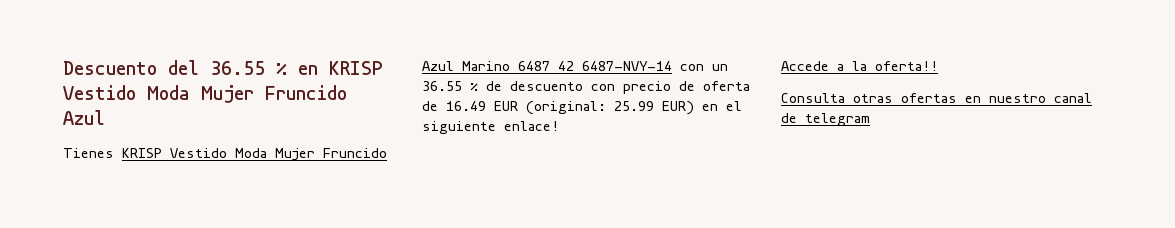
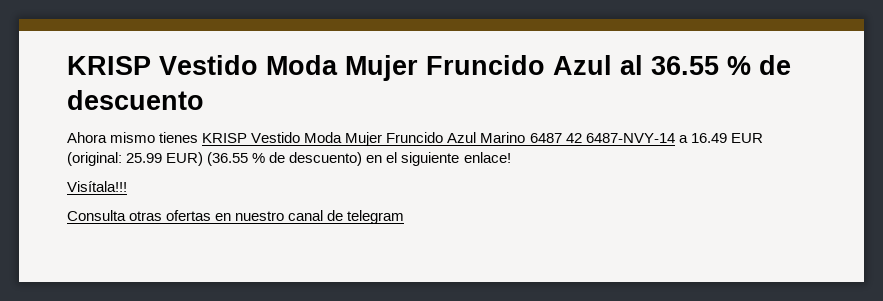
- Descuento del 36.55 % en KRISP Vestido Moda Mujer Fruncido Azul
- Tienes KRISP Vestido Moda Mujer Fruncido Azul Marino 6487 42 6487-NVY-14 con un 36.55 % de descuento con precio de oferta de 16.49 EUR (original: 25.99 EUR) en el siguiente enlace!
+ KRISP Vestido Moda Mujer Fruncido Azul al 36.55 % de descuento
+ Ahora mismo tienes KRISP Vestido Moda Mujer Fruncido Azul Marino 6487 42 6487-NVY-14 a 16.49 EUR (original: 25.99 EUR) (36.55 % de descuento) en el siguiente enlace!
- Accede a la oferta!!
+ Visítala!!!

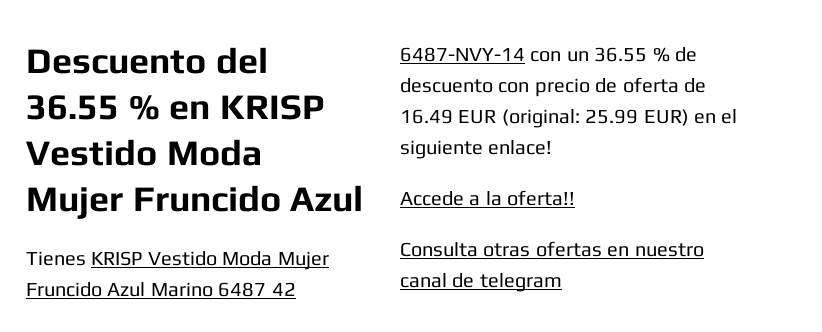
- KRISP Vestido Moda Mujer Fruncido Azul al 36.55 % de descuento
- Ahora mismo tienes KRISP Vestido Moda Mujer Fruncido Azul Marino 6487 42 6487-NVY-14 a 16.49 EUR (original: 25.99 EUR) (36.55 % de descuento) en el siguiente enlace!
+ Descuento del 36.55 % en KRISP Vestido Moda Mujer Fruncido Azul
+ Tienes KRISP Vestido Moda Mujer Fruncido Azul Marino 6487 42 6487-NVY-14 con un 36.55 % de descuento con precio de oferta de 16.49 EUR (original: 25.99 EUR) en el siguiente enlace!
- Visítala!!!
+ Accede a la oferta!!

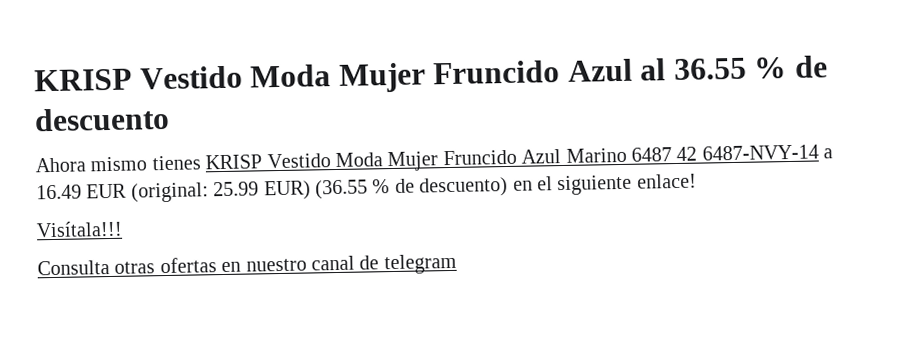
- Descuento del 36.55 % en KRISP Vestido Moda Mujer Fruncido Azul
- Tienes KRISP Vestido Moda Mujer Fruncido Azul Marino 6487 42 6487-NVY-14 con un 36.55 % de descuento con precio de oferta de 16.49 EUR (original: 25.99 EUR) en el siguiente enlace!
+ KRISP Vestido Moda Mujer Fruncido Azul al 36.55 % de descuento
+ Ahora mismo tienes KRISP Vestido Moda Mujer Fruncido Azul Marino 6487 42 6487-NVY-14 a 16.49 EUR (original: 25.99 EUR) (36.55 % de descuento) en el siguiente enlace!
- Accede a la oferta!!
+ Visítala!!!

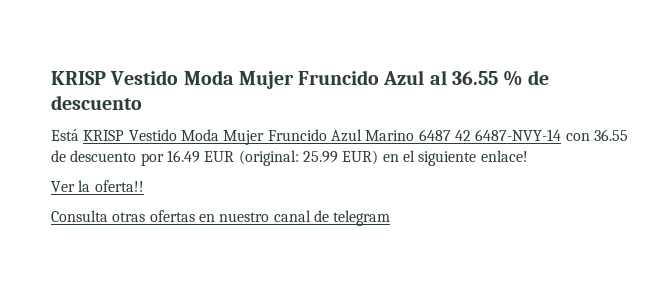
- Ahora mismo tienes KRISP Vestido Moda Mujer Fruncido Azul Marino 6487 42 6487-NVY-14 a 16.49 EUR (original: 25.99 EUR) (36.55 % de descuento) en el siguiente enlace!
+ Está KRISP Vestido Moda Mujer Fruncido Azul Marino 6487 42 6487-NVY-14 con 36.55 de descuento por 16.49 EUR (original: 25.99 EUR) en el siguiente enlace!
- Visítala!!!
+ Ver la oferta!!

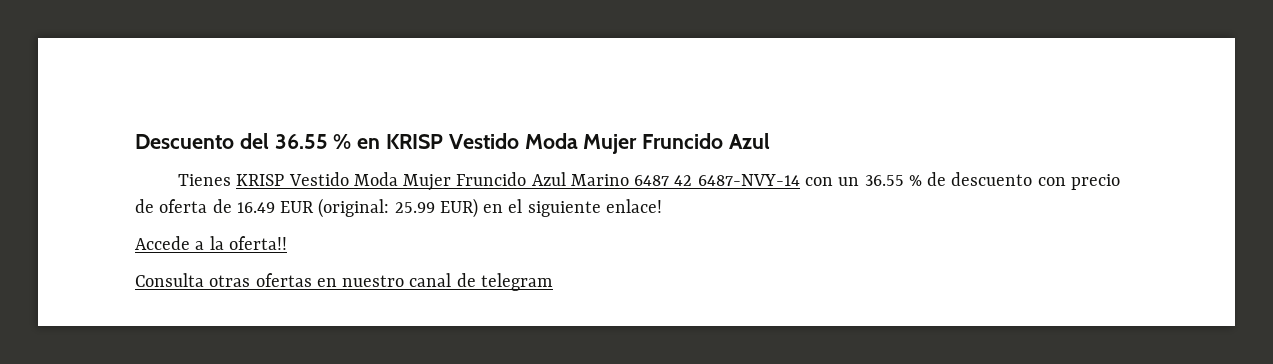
- KRISP Vestido Moda Mujer Fruncido Azul al 36.55 % de descuento
- Está KRISP Vestido Moda Mujer Fruncido Azul Marino 6487 42 6487-NVY-14 con 36.55 de descuento por 16.49 EUR (original: 25.99 EUR) en el siguiente enlace!
+ Descuento del 36.55 % en KRISP Vestido Moda Mujer Fruncido Azul
+ Tienes KRISP Vestido Moda Mujer Fruncido Azul Marino 6487 42 6487-NVY-14 con un 36.55 % de descuento con precio de oferta de 16.49 EUR (original: 25.99 EUR) en el siguiente enlace!
- Ver la oferta!!
+ Accede a la oferta!!

